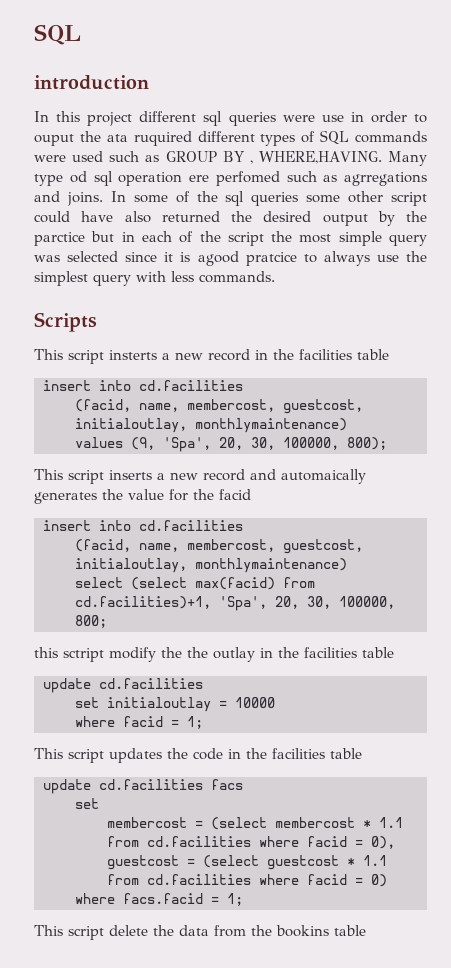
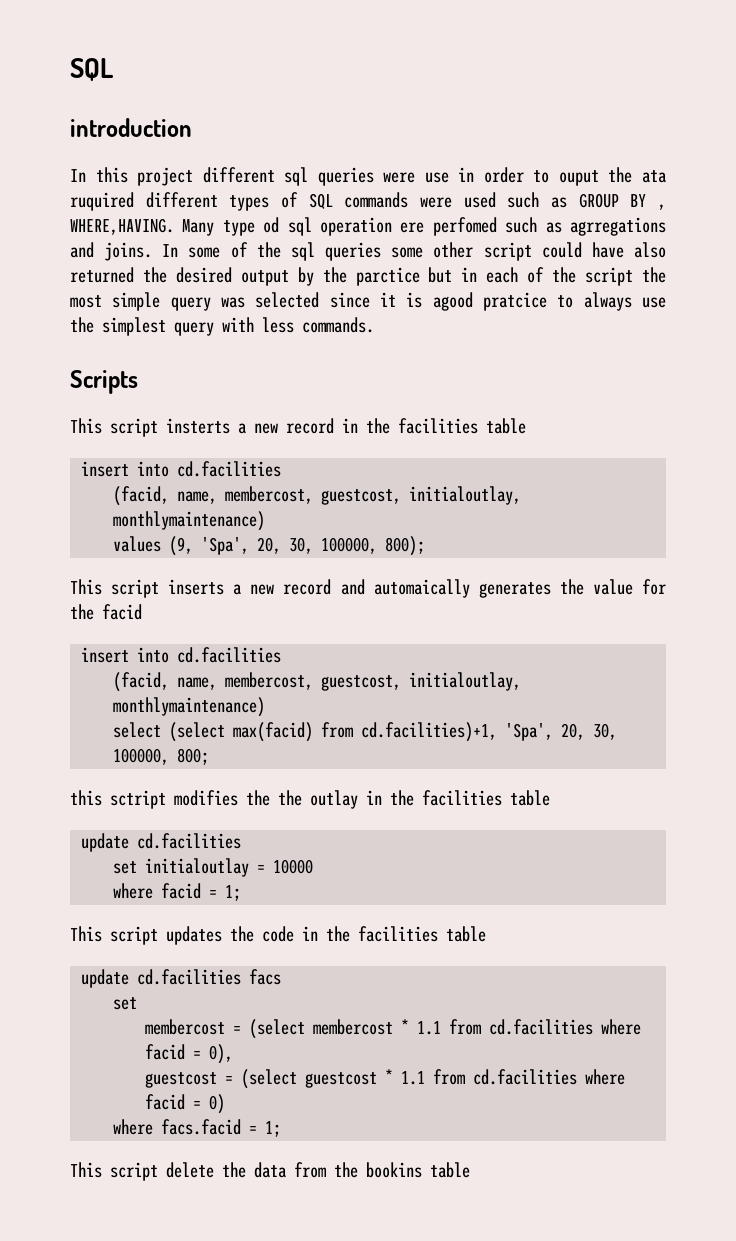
- this sctript modify the the outlay in the facilities table
+ this sctript modifies the the outlay in the facilities table

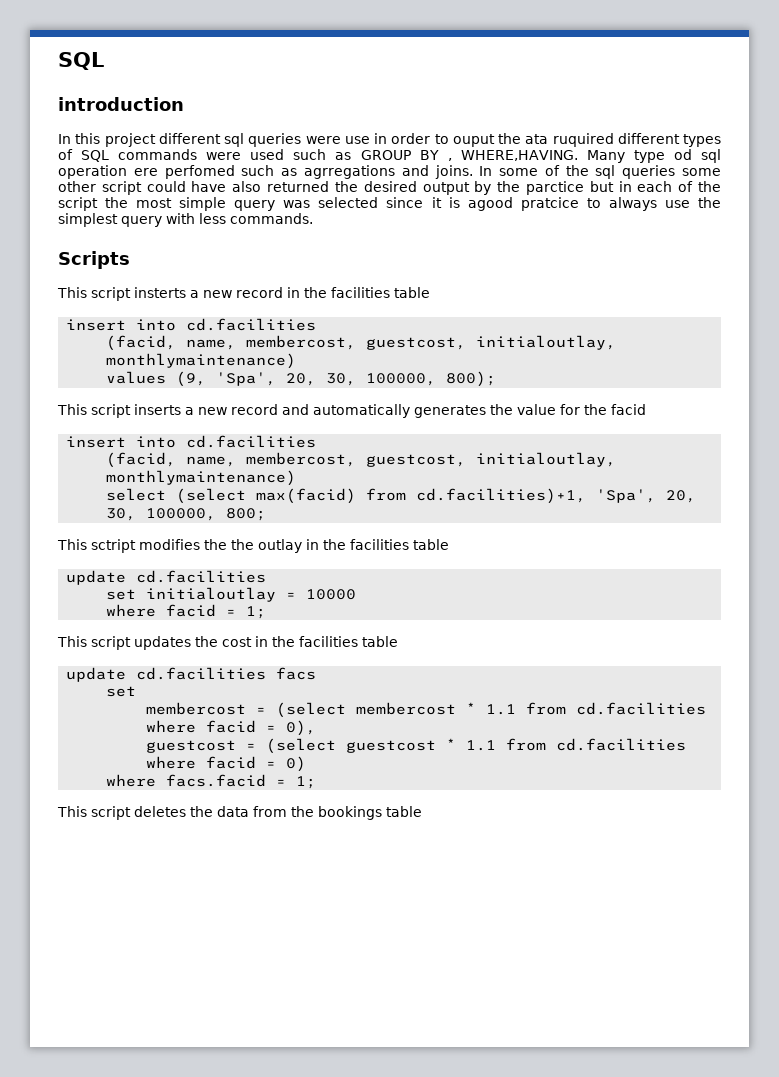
- This script inserts a new record and automaically generates the value for the facid
+ This script inserts a new record and automatically generates the value for the facid
- this sctript modifies the the outlay in the facilities table
+ This sctript modifies the the outlay in the facilities table
- This script updates the code in the facilities table
+ This script updates the cost in the facilities table
- This script delete the data from the bookins table
+ This script deletes the data from the bookings table

